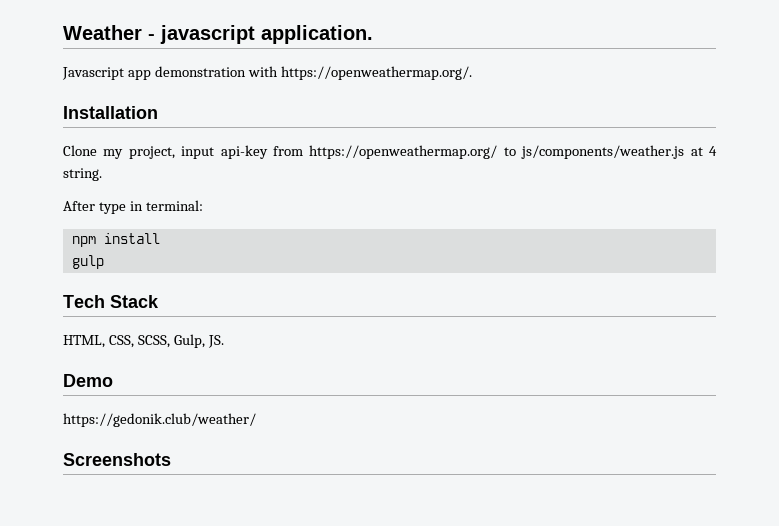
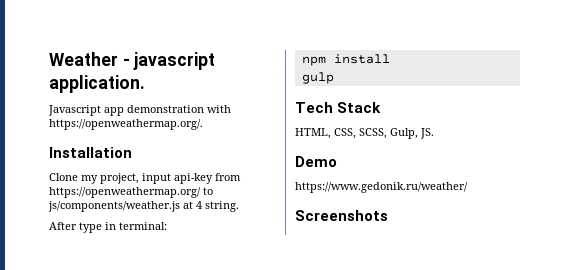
- https://gedonik.club/weather/
+ https://www.gedonik.ru/weather/

